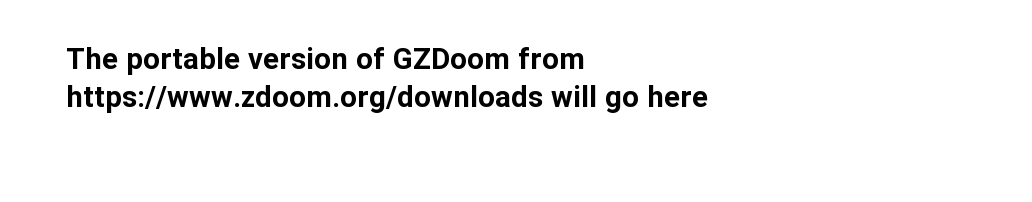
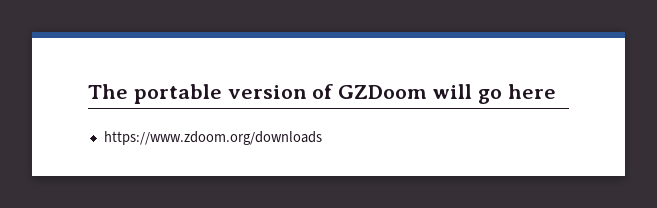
- The portable version of GZDoom from https://www.zdoom.org/downloads will go here
+ The portable version of GZDoom will go here
+ https://www.zdoom.org/downloads

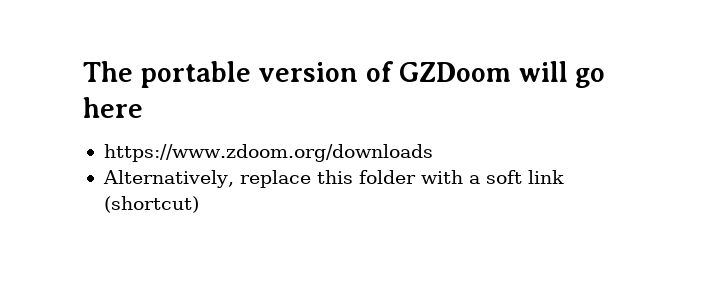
+ Alternatively, replace this folder with a soft link (shortcut)

